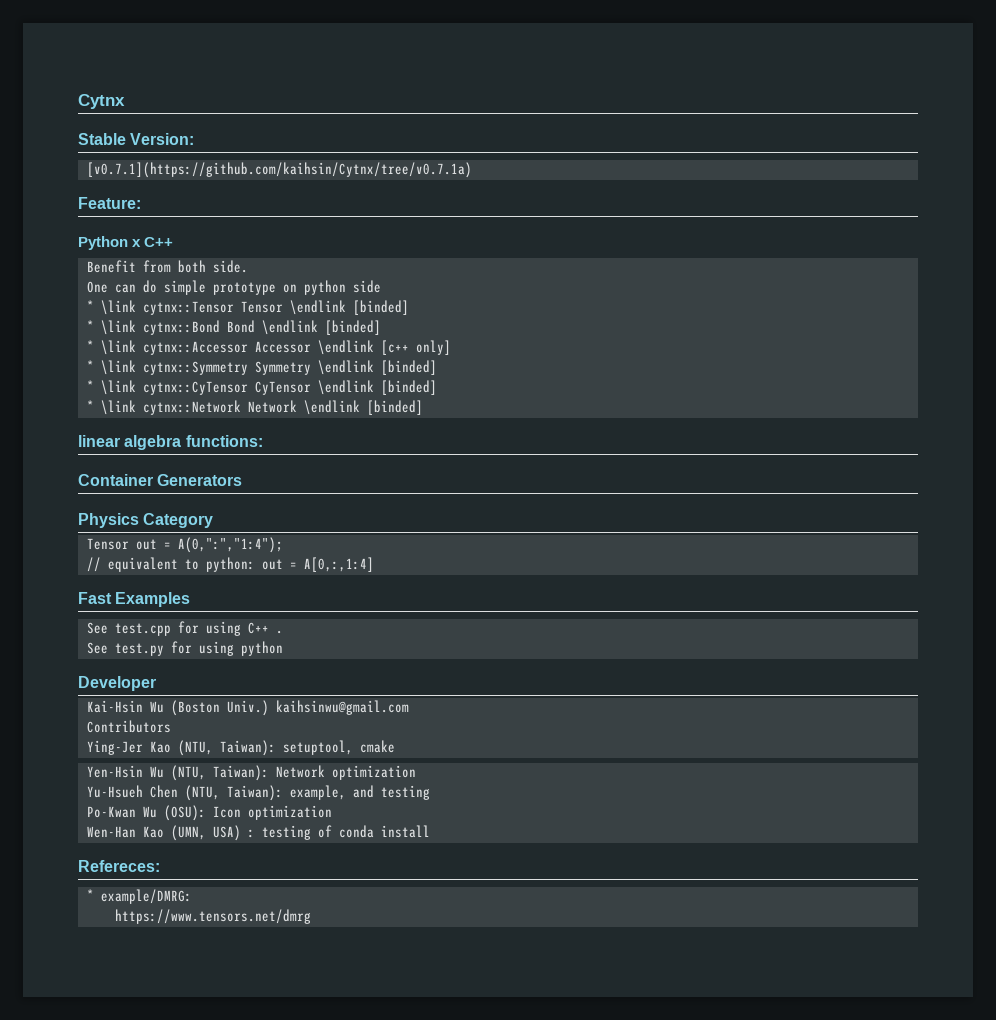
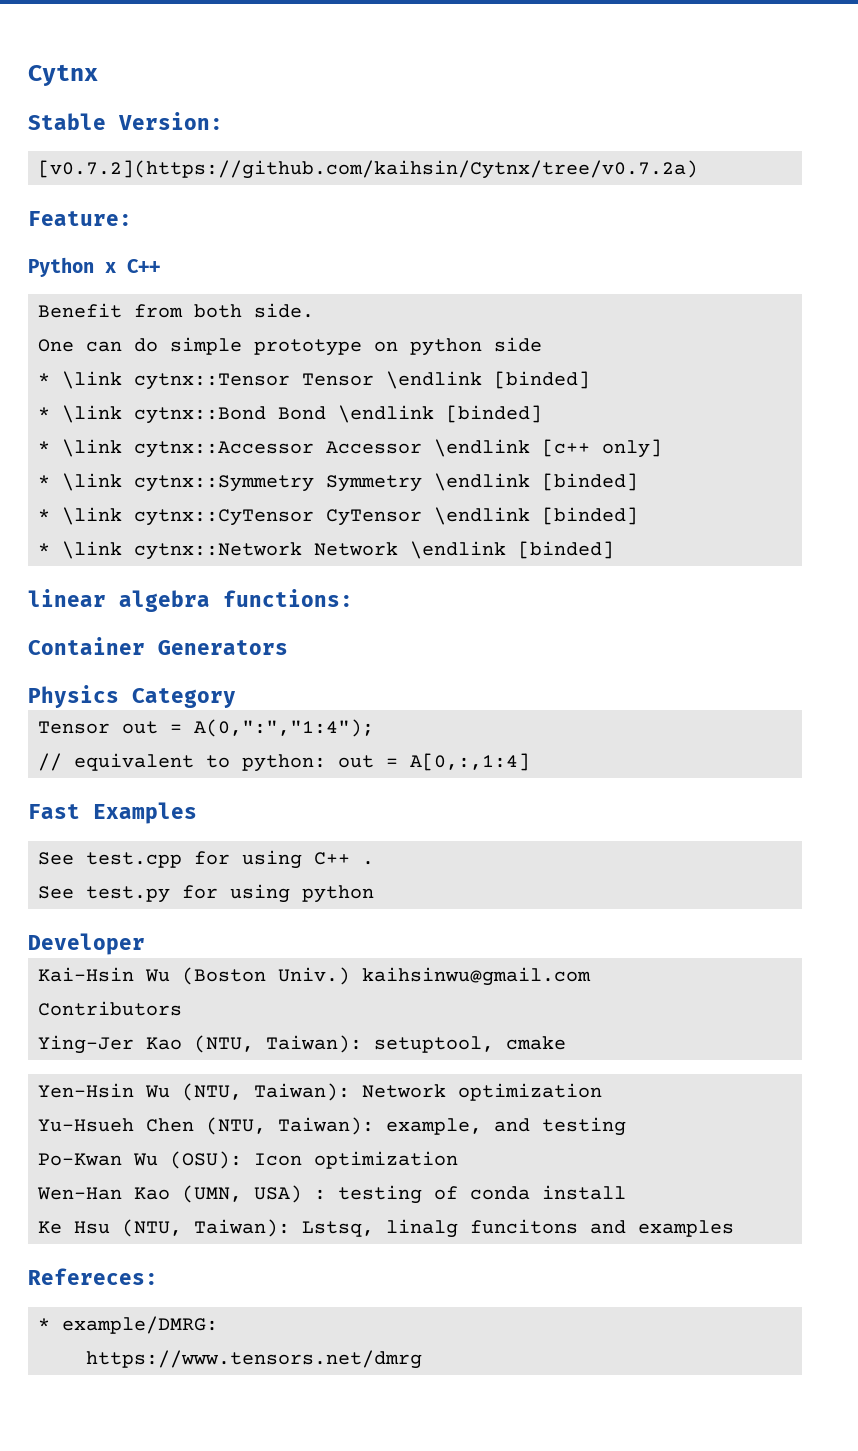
- [v0.7.1](https://github.com/kaihsin/Cytnx/tree/v0.7.1a)
+ [v0.7.2](https://github.com/kaihsin/Cytnx/tree/v0.7.2a)
+ Ke Hsu (NTU, Taiwan): Lstsq, linalg funcitons and examples

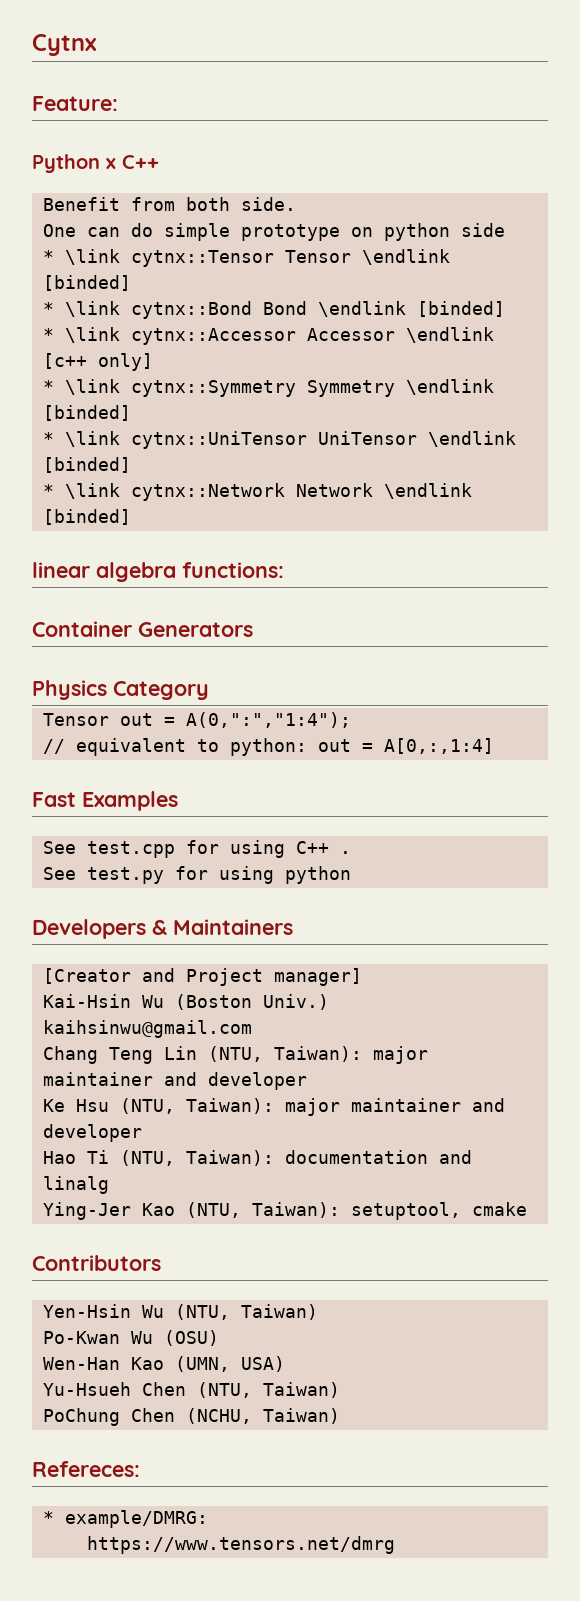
- Stable Version:
- [v0.7.2](https://github.com/kaihsin/Cytnx/tree/v0.7.2a)
- * \link cytnx::CyTensor CyTensor \endlink [binded]
+ * \link cytnx::UniTensor UniTensor \endlink [binded]
- Developer
+ Developers & Maintainers
+ [Creator and Project manager]
- Contributors
+ Chang Teng Lin (NTU, Taiwan): major maintainer and developer
+ Ke Hsu (NTU, Taiwan): major maintainer and developer
+ Hao Ti (NTU, Taiwan): documentation and linalg
+ Contributors
- Yen-Hsin Wu (NTU, Taiwan): Network optimization
- Yu-Hsueh Chen (NTU, Taiwan): example, and testing
+ Yen-Hsin Wu (NTU, Taiwan)
- Po-Kwan Wu (OSU): Icon optimization
+ Po-Kwan Wu (OSU)
- Wen-Han Kao (UMN, USA) : testing of conda install
- Ke Hsu (NTU, Taiwan): Lstsq, linalg funcitons and examples
+ Wen-Han Kao (UMN, USA)
+ Yu-Hsueh Chen (NTU, Taiwan)
+ PoChung Chen (NCHU, Taiwan)

